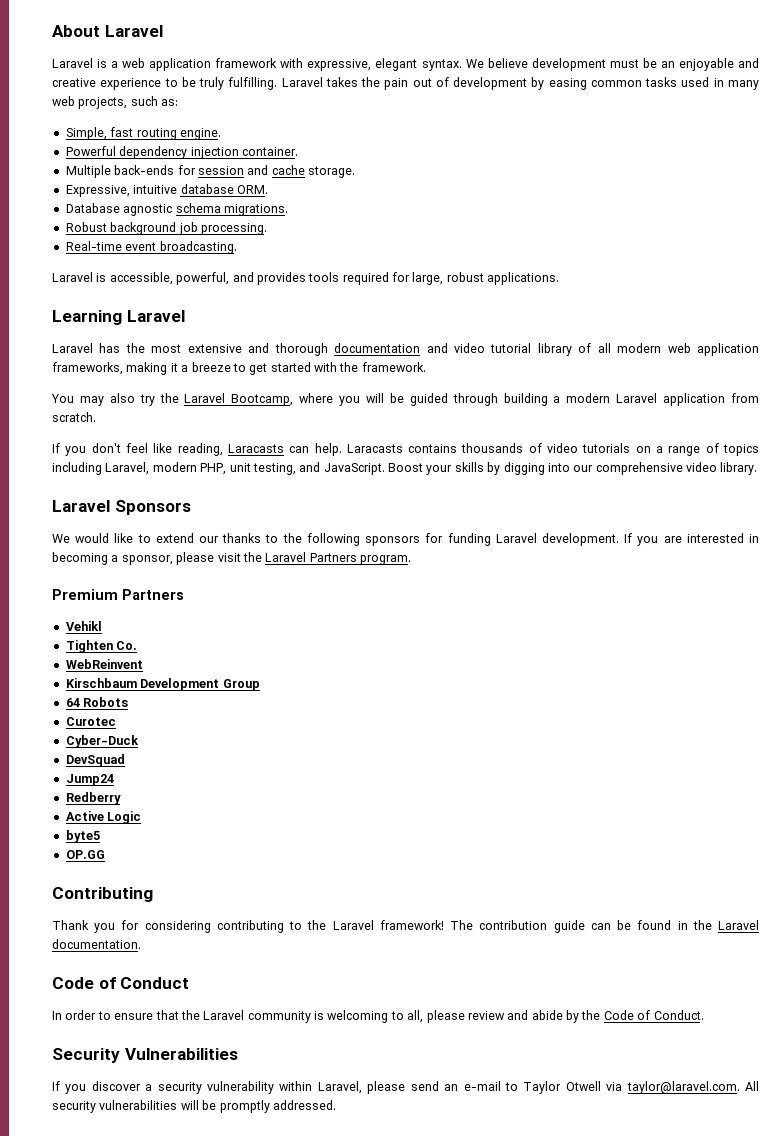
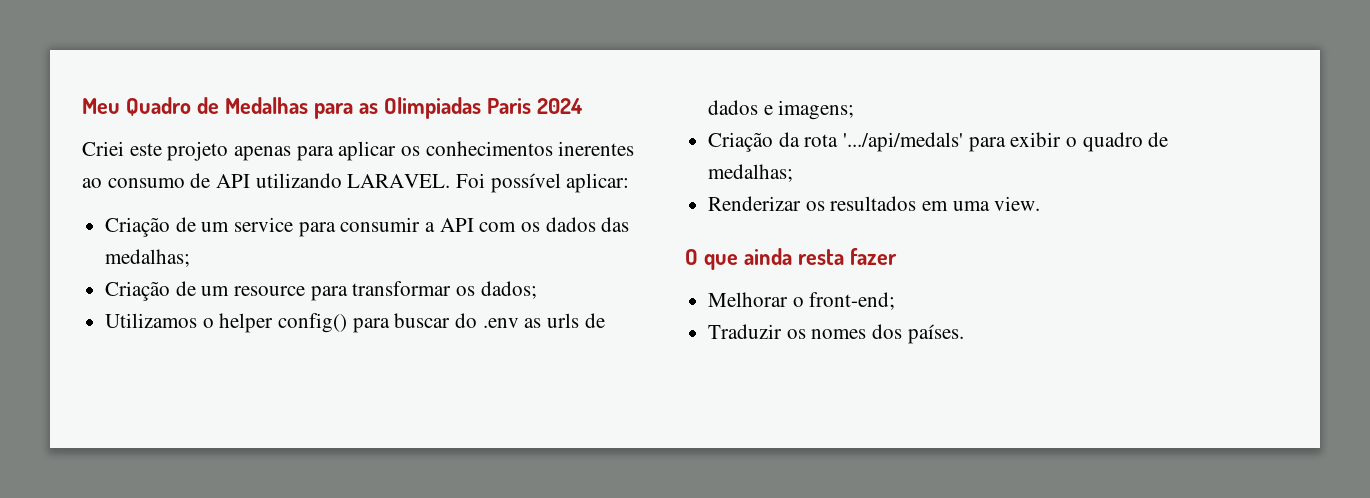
- About Laravel
- Laravel is a web application framework with expressive, elegant syntax. We believe development must be an enjoyable and creative experience to be truly fulfilling. Laravel takes the pain out of development by easing common tasks used in many web projects, such as:
- Simple, fast routing engine.
- Powerful dependency injection container.
- Multiple back-ends for session and cache storage.
- Expressive, intuitive database ORM.
- Database agnostic schema migrations.
- Robust background job processing.
- Real-time event broadcasting.
- Laravel is accessible, powerful, and provides tools required for large, robust applications.
- Learning Laravel
- Laravel has the most extensive and thorough documentation and video tutorial library of all modern web application frameworks, making it a breeze to get started with the framework.
- You may also try the Laravel Bootcamp, where you will be guided through building a modern Laravel application from scratch.
- If you don't feel like reading, Laracasts can help. Laracasts contains thousands of video tutorials on a range of topics including Laravel, modern PHP, unit testing, and JavaScript. Boost your skills by digging into our comprehensive video library.
- Laravel Sponsors
- We would like to extend our thanks to the following sponsors for funding Laravel development. If you are interested in becoming a sponsor, please visit the Laravel Partners program.
- Premium Partners
- Vehikl
- Tighten Co.
- WebReinvent
- Kirschbaum Development Group
- 64 Robots
- Curotec
- Cyber-Duck
- DevSquad
- Jump24
- Redberry
- Active Logic
- byte5
- OP.GG
- Contributing
- Thank you for considering contributing to the Laravel framework! The contribution guide can be found in the Laravel documentation.
- Code of Conduct
- In order to ensure that the Laravel community is welcoming to all, please review and abide by the Code of Conduct.
- Security Vulnerabilities
- If you discover a security vulnerability within Laravel, please send an e-mail to Taylor Otwell via taylor@laravel.com. All security vulnerabilities will be promptly addressed.
+ Meu Quadro de Medalhas para as Olimpiadas Paris 2024
+ Criei este projeto apenas para aplicar os conhecimentos inerentes ao consumo de API utilizando LARAVEL. Foi possível aplicar:
+ Criação de um service para consumir a API com os dados das medalhas;
+ Criação de um resource para transformar os dados;
+ Utilizamos o helper config() para buscar do .env as urls de dados e imagens;
+ Criação da rota '.../api/medals' para exibir o quadro de medalhas;
+ Renderizar os resultados em uma view.
+ O que ainda resta fazer
+ Melhorar o front-end;
+ Traduzir os nomes dos países.

